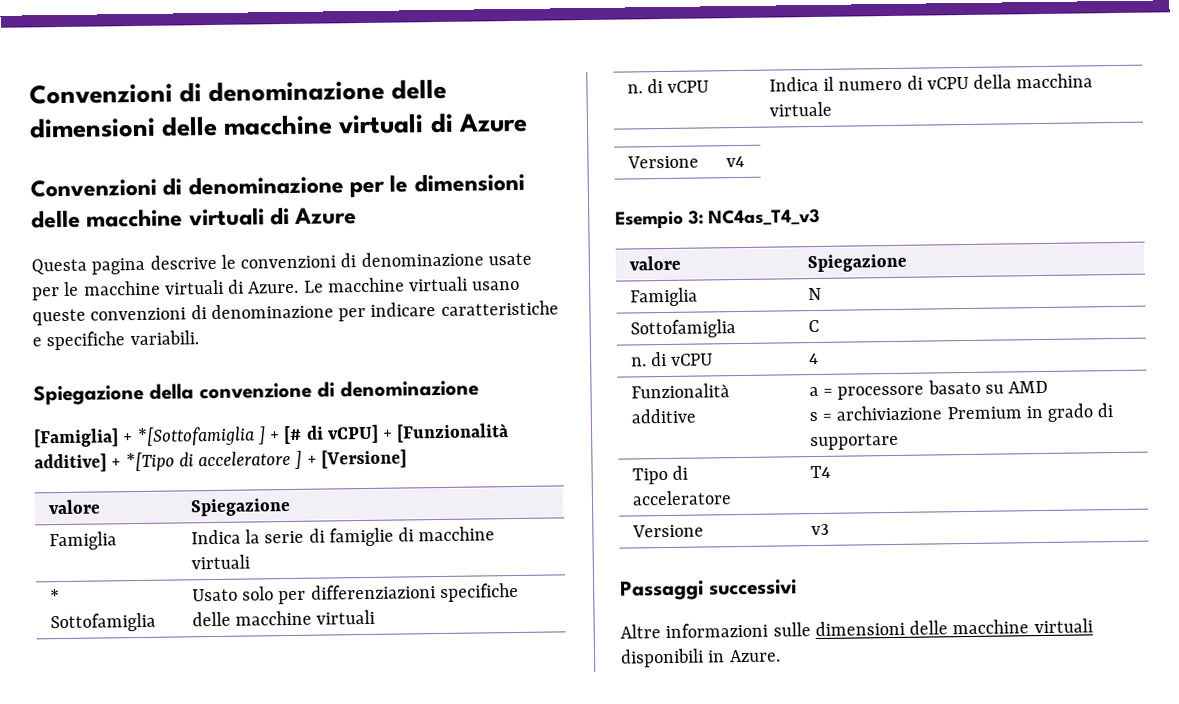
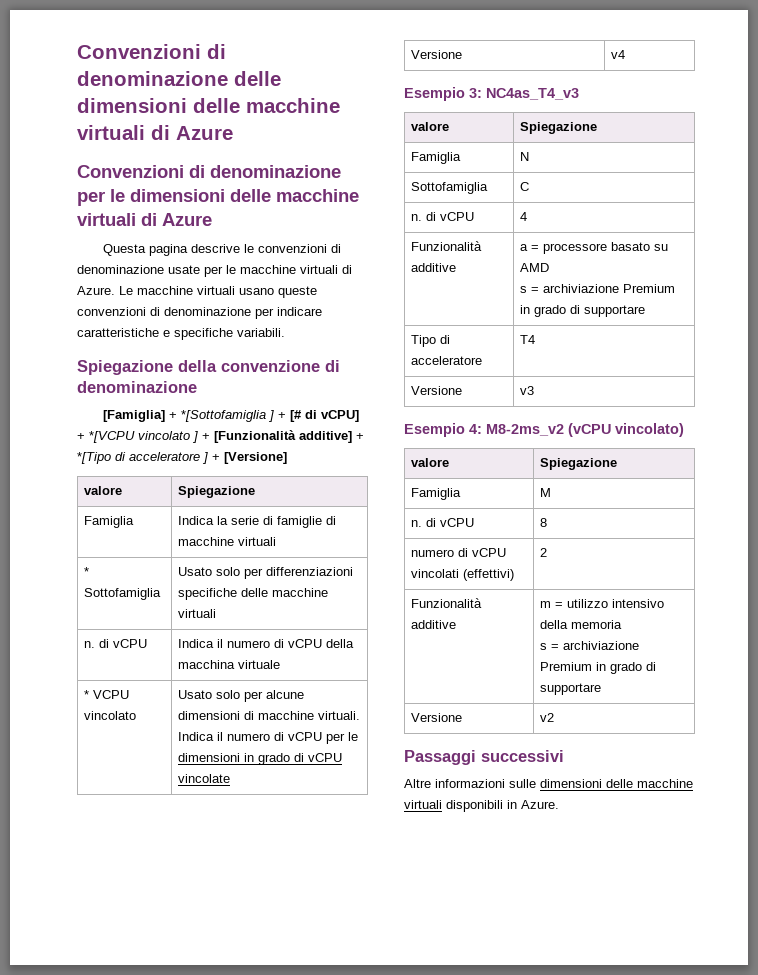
- [Famiglia] + *[Sottofamiglia ] + [# di vCPU] + [Funzionalità additive] + *[Tipo di acceleratore ] + [Versione]
+ [Famiglia] + *[Sottofamiglia ] + [# di vCPU] + *[VCPU vincolato ] + [Funzionalità additive] + *[Tipo di acceleratore ] + [Versione]
+ * VCPU vincolato | Usato solo per alcune dimensioni di macchine virtuali. Indica il numero di vCPU per le dimensioni in grado di vCPU vincolate
+ Esempio 4: M8-2ms_v2 (vCPU vincolato)
+ valore | Spiegazione
+ Famiglia | M
+ n. di vCPU | 8
+ numero di vCPU vincolati (effettivi) | 2
+ Funzionalità additive | m = utilizzo intensivo della memoria
+ s = archiviazione Premium in grado di supportare
+ Versione | v2

